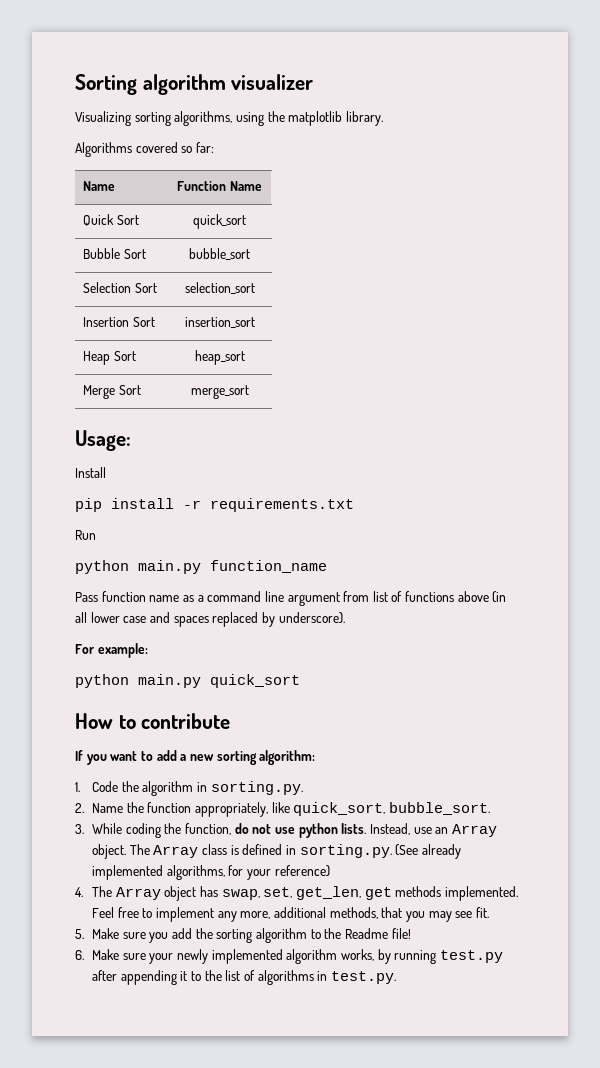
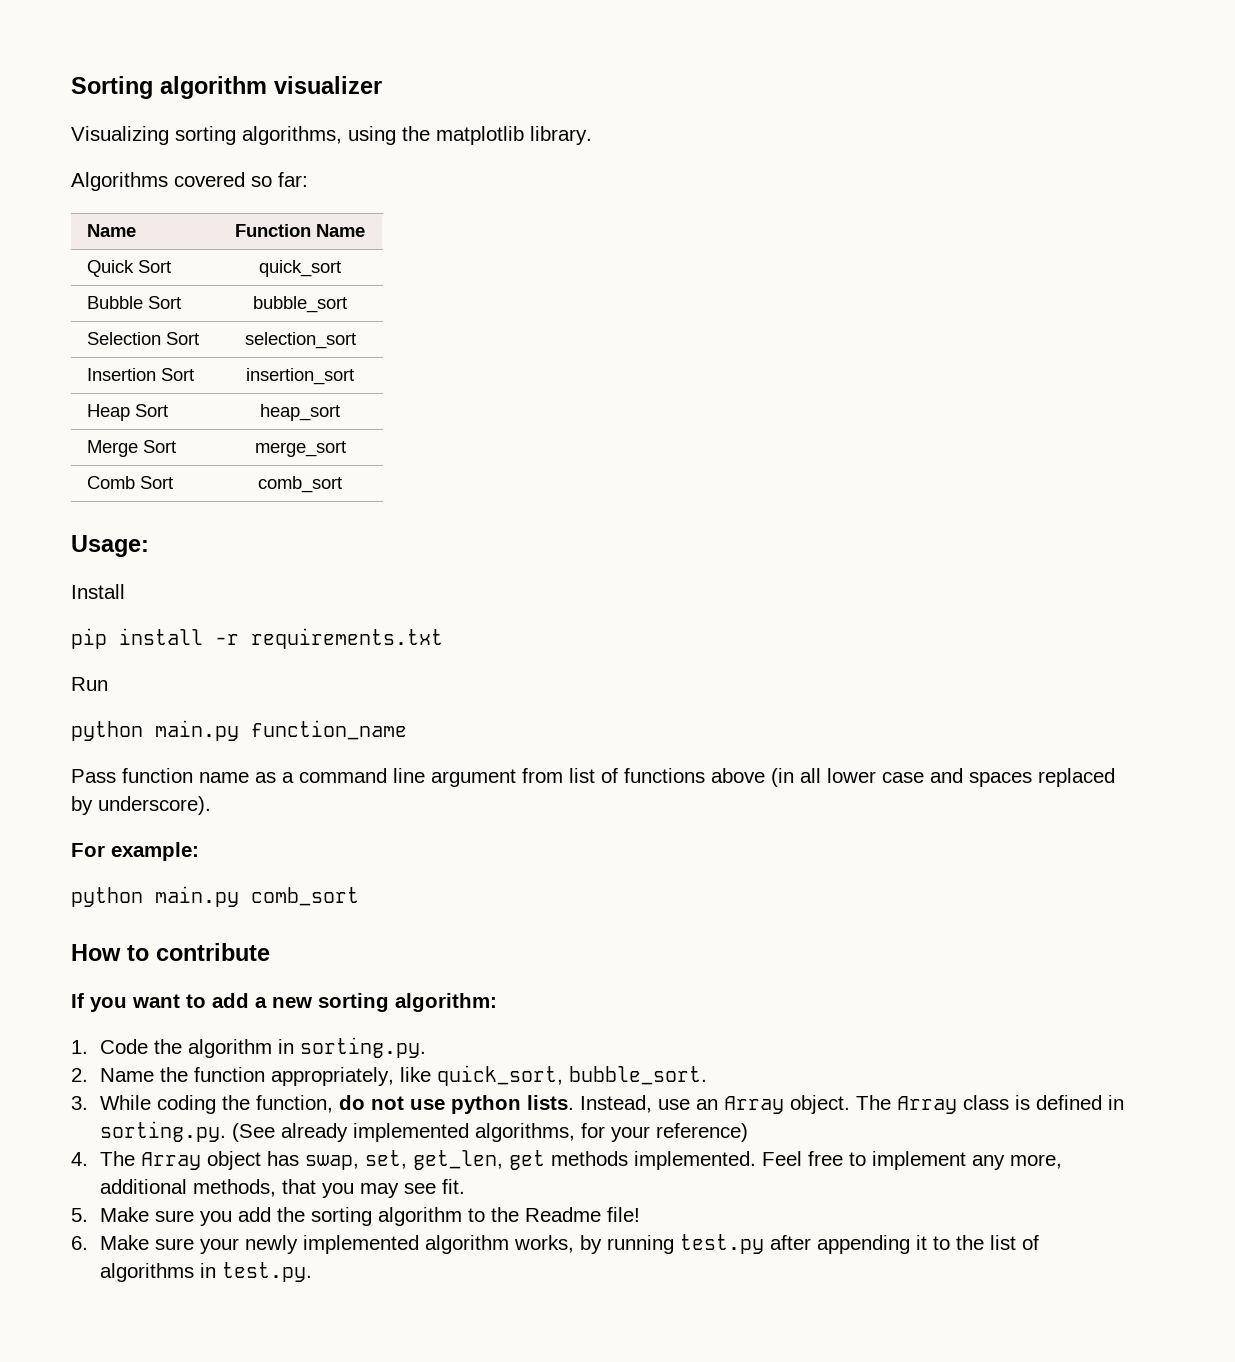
+ Comb Sort | comb_sort
- python main.py quick_sort
+ python main.py comb_sort

